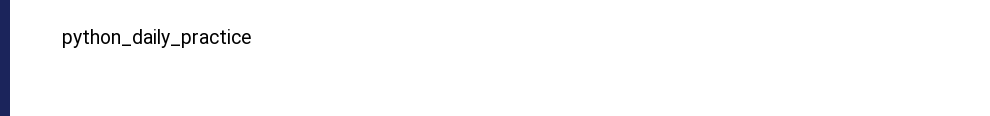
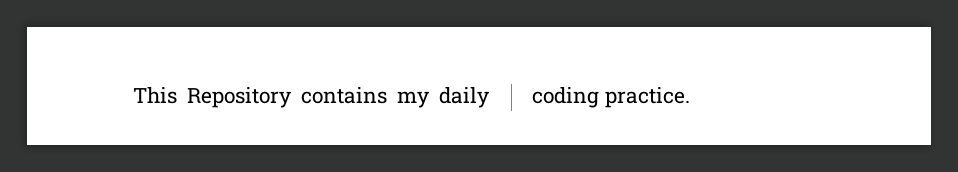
- python_daily_practice
+ This Repository contains my daily coding practice.

